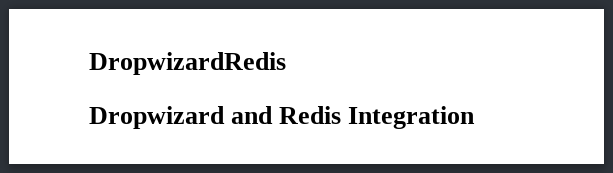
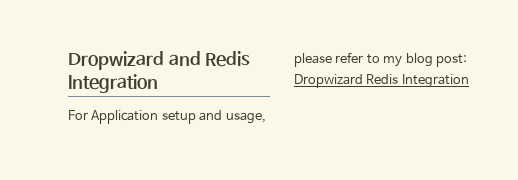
- DropwizardRedis
+ For Application setup and usage, please refer to my blog post: Dropwizard Redis Integration

